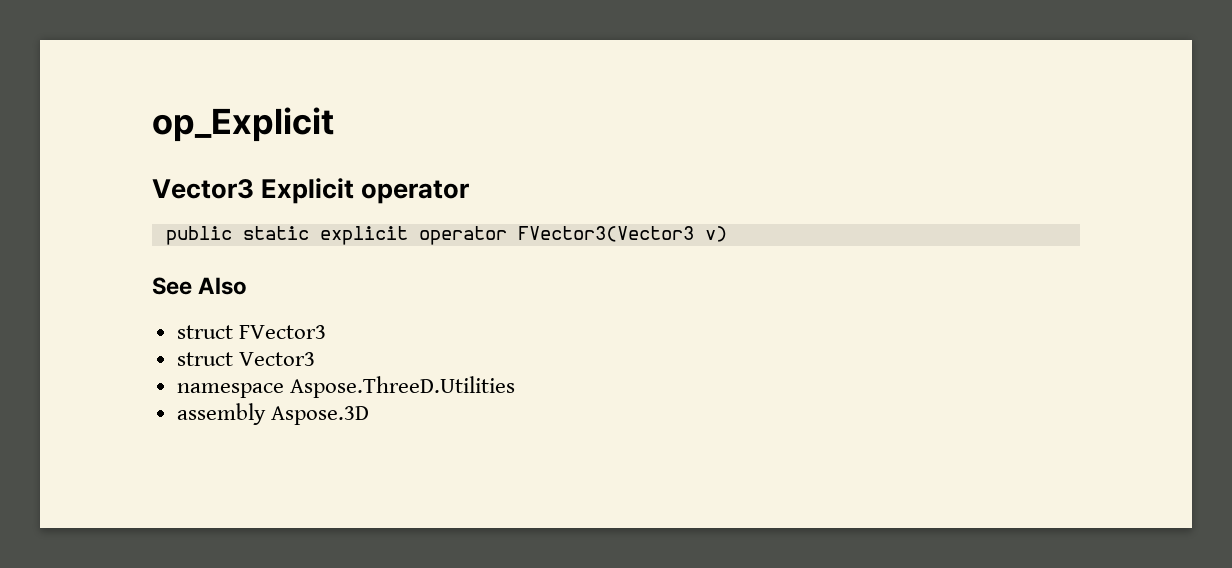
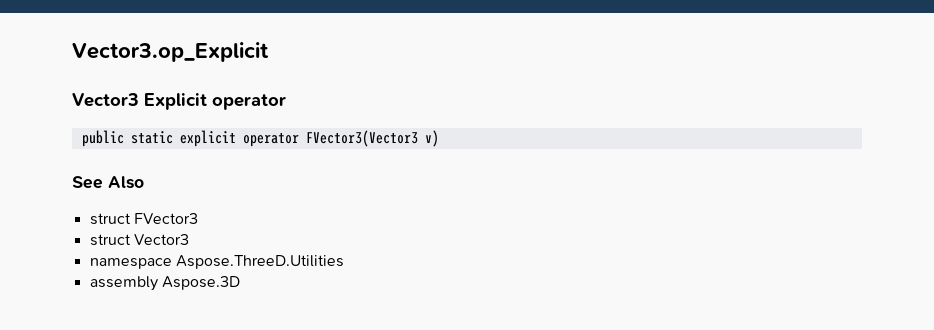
- op_Explicit
+ Vector3.op_Explicit

